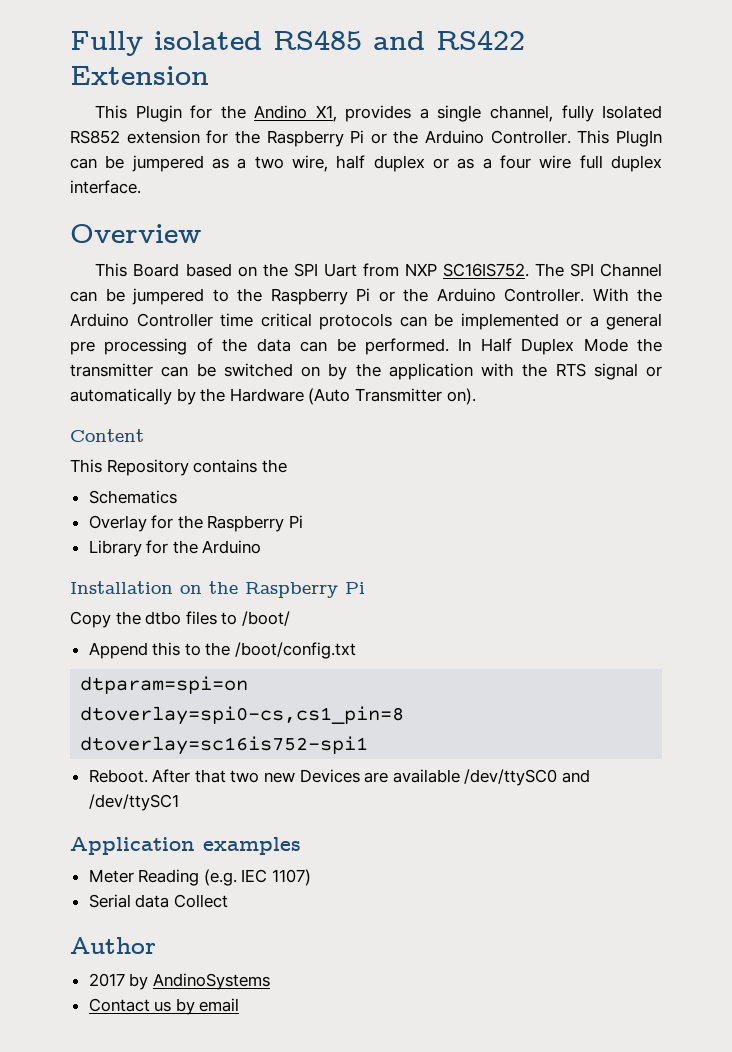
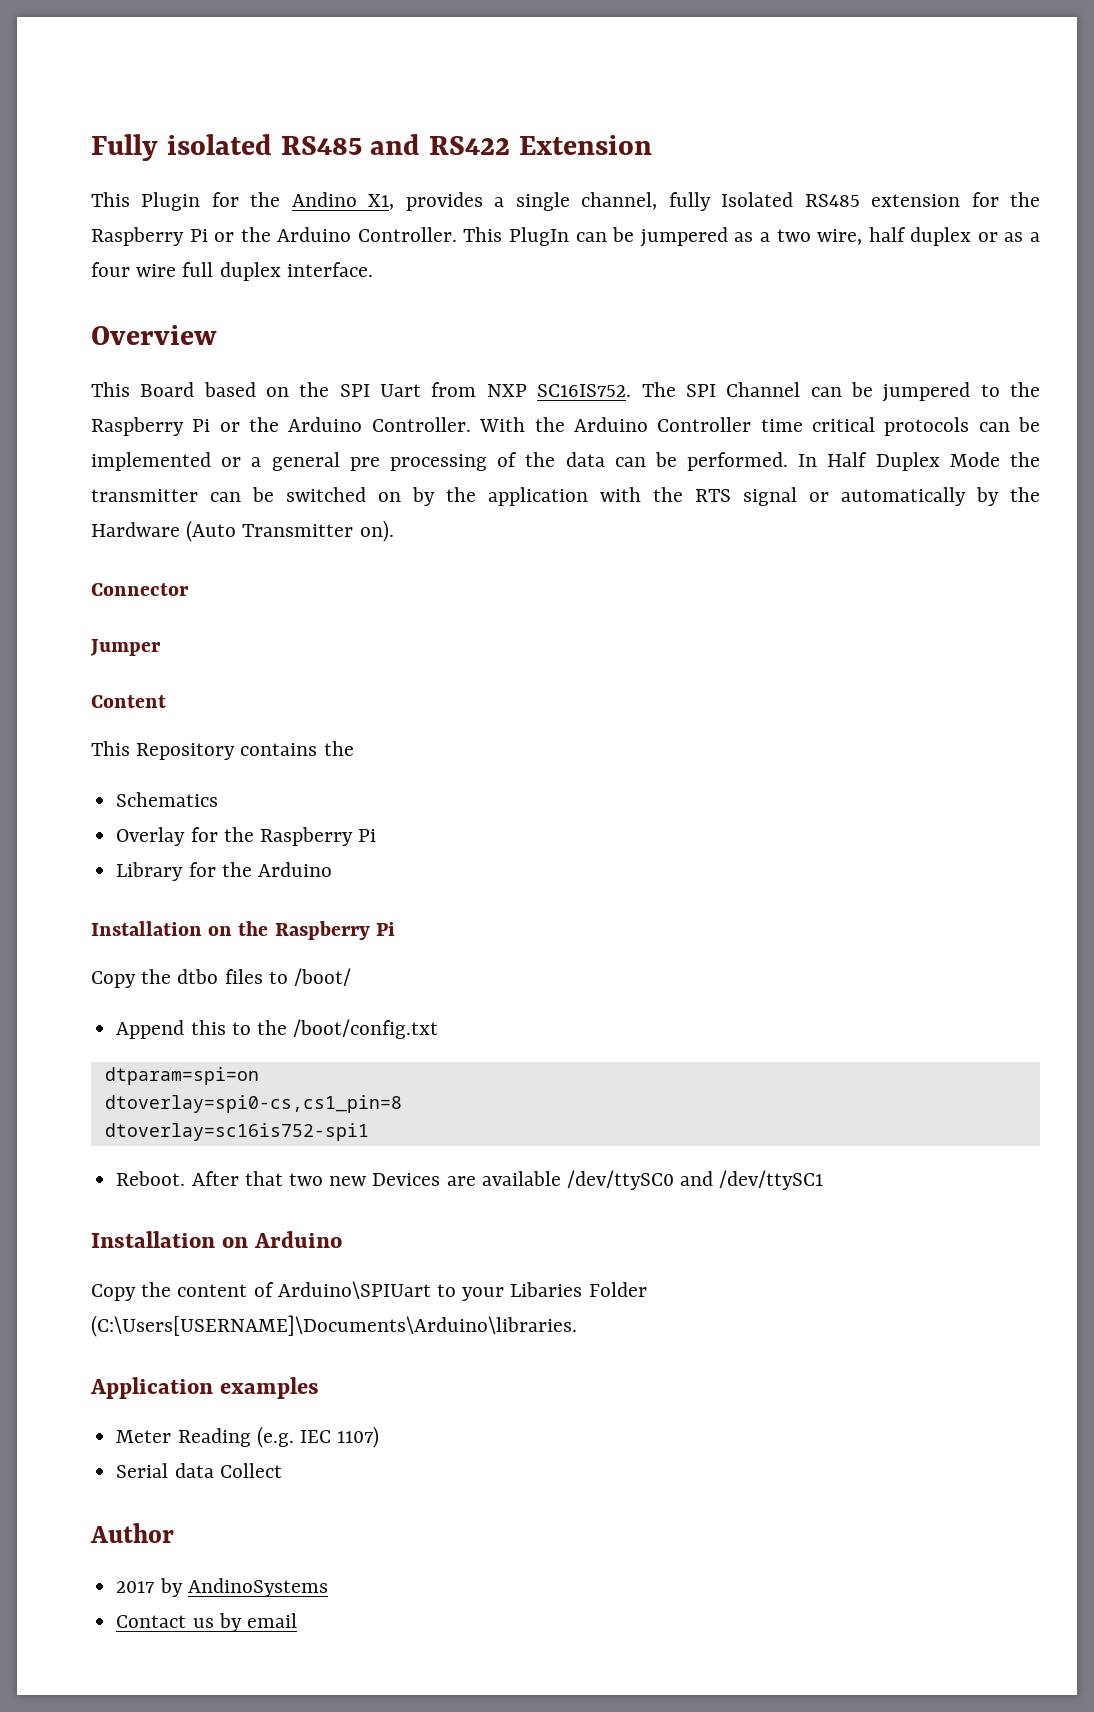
- This Plugin for the Andino X1, provides a single channel, fully Isolated RS852 extension for the Raspberry Pi or the Arduino Controller.
+ This Plugin for the Andino X1, provides a single channel, fully Isolated RS485 extension for the Raspberry Pi or the Arduino Controller.
+ Connector
+ Jumper
+ Installation on Arduino
+ Copy the content of Arduino\SPIUart to your Libaries Folder (C:\Users[USERNAME]\Documents\Arduino\libraries.

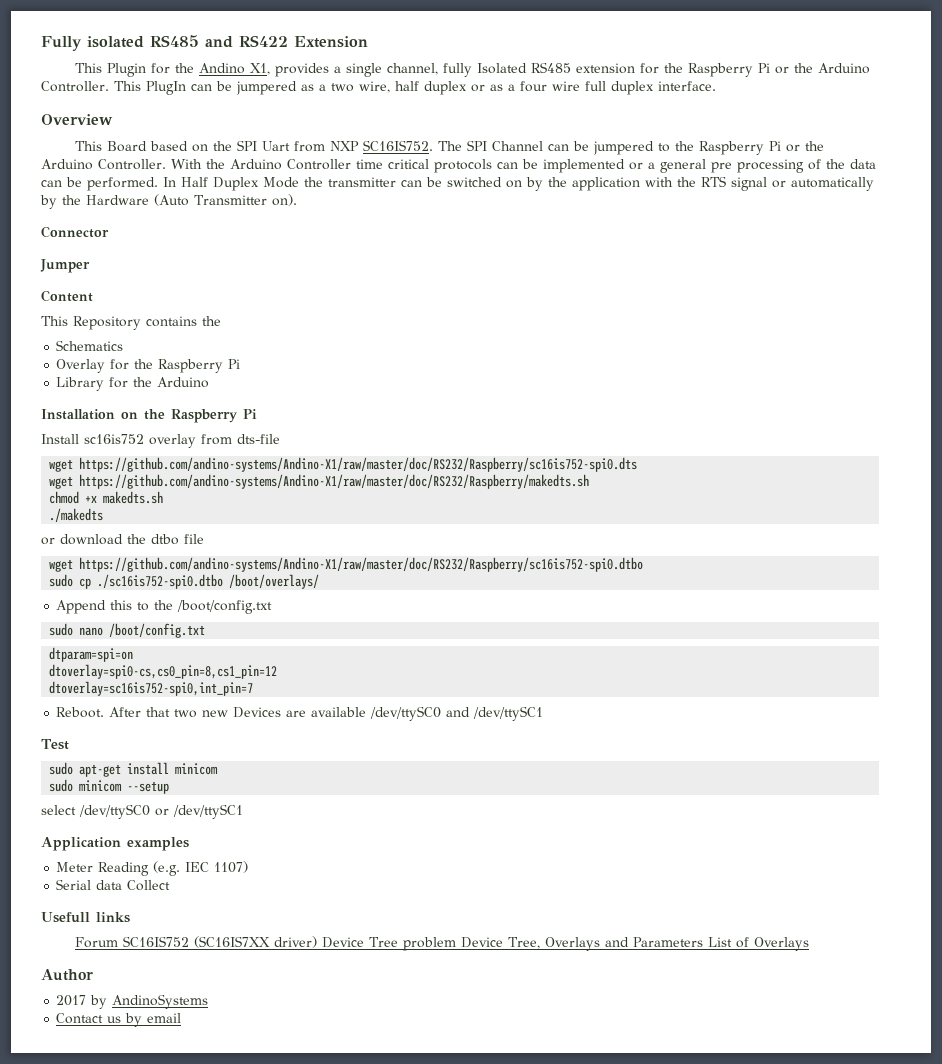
- Copy the dtbo files to /boot/
+ Install sc16is752 overlay from dts-file
+ wget https://github.com/andino-systems/Andino-X1/raw/master/doc/RS232/Raspberry/sc16is752-spi0.dts
+ wget https://github.com/andino-systems/Andino-X1/raw/master/doc/RS232/Raspberry/makedts.sh
+ chmod +x makedts.sh
+ ./makedts
+ or download the dtbo file
+ wget https://github.com/andino-systems/Andino-X1/raw/master/doc/RS232/Raspberry/sc16is752-spi0.dtbo
+ sudo cp ./sc16is752-spi0.dtbo /boot/overlays/
+ sudo nano /boot/config.txt
- dtoverlay=spi0-cs,cs1_pin=8
- dtoverlay=sc16is752-spi1
+ dtoverlay=spi0-cs,cs0_pin=8,cs1_pin=12
+ dtoverlay=sc16is752-spi0,int_pin=7
- Installation on Arduino
- Copy the content of Arduino\SPIUart to your Libaries Folder (C:\Users[USERNAME]\Documents\Arduino\libraries.
+ Test
+ sudo apt-get install minicom
+ sudo minicom --setup
+ select /dev/ttySC0 or /dev/ttySC1
+ Usefull links
+ Forum SC16IS752 (SC16IS7XX driver) Device Tree problem Device Tree, Overlays and Parameters List of Overlays

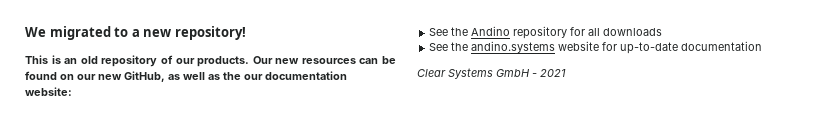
- Fully isolated RS485 and RS422 Extension
- This Plugin for the Andino X1, provides a single channel, fully Isolated RS485 extension for the Raspberry Pi or the Arduino Controller. This PlugIn can be jumpered as a two wire, half duplex or as a four wire full duplex interface.
- Overview
- This Board based on the SPI Uart from NXP SC16IS752. The SPI Channel can be jumpered to the Raspberry Pi or the Arduino Controller. With the Arduino Controller time critical protocols can be implemented or a general pre processing of the data can be performed. In Half Duplex Mode the transmitter can be switched on by the application with the RTS signal or automatically by the Hardware (Auto Transmitter on).
- Connector
- Jumper
- Content
- This Repository contains the
- Schematics
- Overlay for the Raspberry Pi
- Library for the Arduino
- Installation on the Raspberry Pi
- Install sc16is752 overlay from dts-file
- wget https://github.com/andino-systems/Andino-X1/raw/master/doc/RS232/Raspberry/sc16is752-spi0.dts
- wget https://github.com/andino-systems/Andino-X1/raw/master/doc/RS232/Raspberry/makedts.sh
- chmod +x makedts.sh
- ./makedts
- or download the dtbo file
- wget https://github.com/andino-systems/Andino-X1/raw/master/doc/RS232/Raspberry/sc16is752-spi0.dtbo
- sudo cp ./sc16is752-spi0.dtbo /boot/overlays/
- Append this to the /boot/config.txt
- sudo nano /boot/config.txt
- dtparam=spi=on
- dtoverlay=spi0-cs,cs0_pin=8,cs1_pin=12
- dtoverlay=sc16is752-spi0,int_pin=7
- Reboot. After that two new Devices are available /dev/ttySC0 and /dev/ttySC1
- Test
- sudo apt-get install minicom
- sudo minicom --setup
- select /dev/ttySC0 or /dev/ttySC1
- Application examples
- Meter Reading (e.g. IEC 1107)
- Serial data Collect
- Usefull links
- Forum SC16IS752 (SC16IS7XX driver) Device Tree problem Device Tree, Overlays and Parameters List of Overlays
- Author
- 2017 by AndinoSystems
- Contact us by email
+ We migrated to a new repository!
+ This is an old repository of our products. Our new resources can be found on our new GitHub, as well as the our documentation website:
+ See the Andino repository for all downloads
+ See the andino.systems website for up-to-date documentation
+ Clear Systems GmbH - 2021

